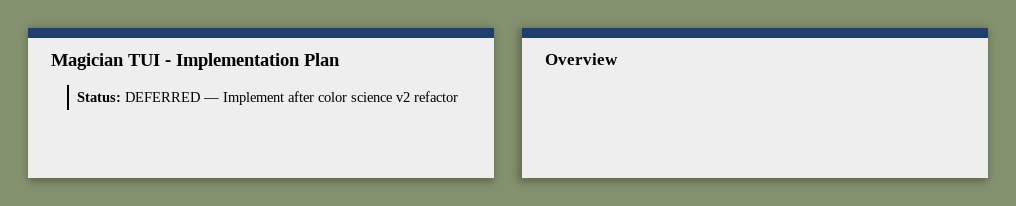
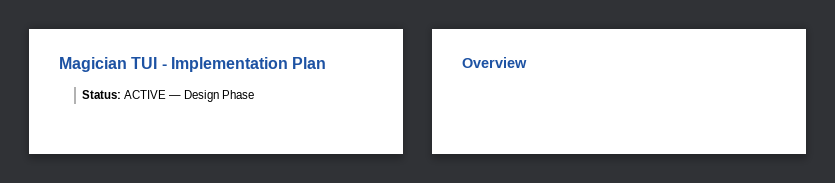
- Status: DEFERRED — Implement after color science v2 refactor
+ Status: ACTIVE — Design Phase

